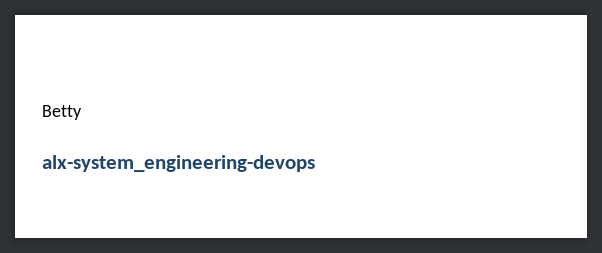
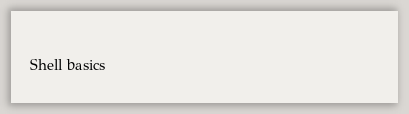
- Betty
- alx-system_engineering-devops
+ Shell basics

